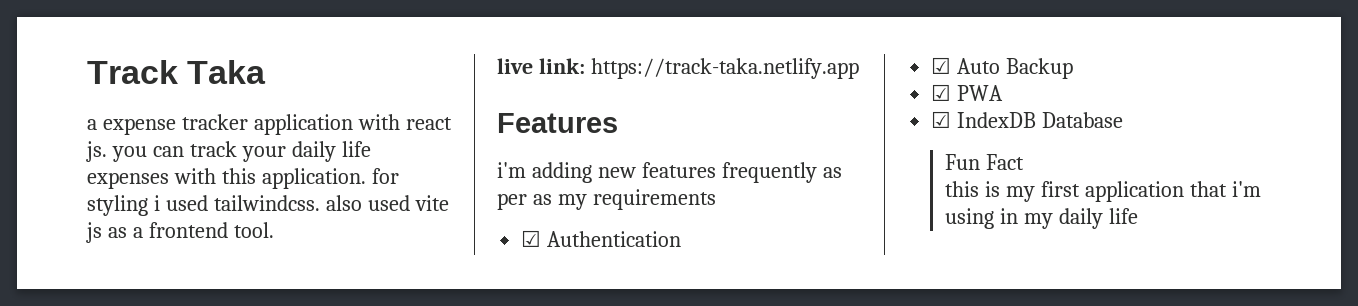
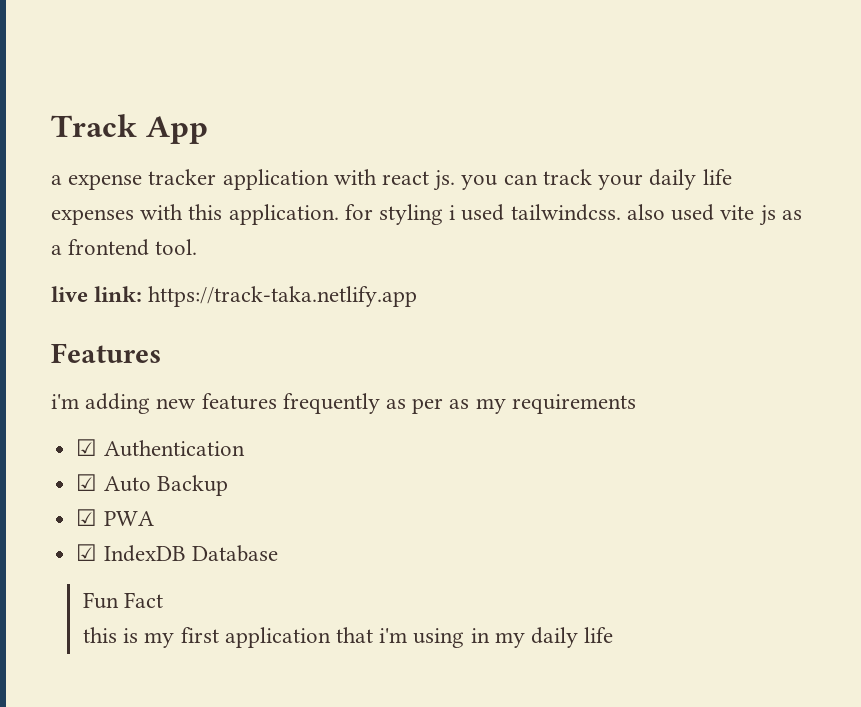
- Track Taka
+ Track App

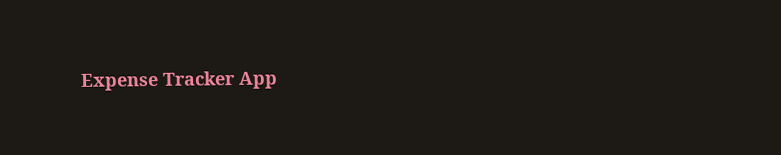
- Track App
+ Expense Tracker App
- a expense tracker application with react js. you can track your daily life expenses with this application. for styling i used tailwindcss. also used vite js as a frontend tool.
- live link: https://track-taka.netlify.app
- Features
- i'm adding new features frequently as per as my requirements
- ☑ Authentication
- ☑ Auto Backup
- ☑ PWA
- ☑ IndexDB Database
- Fun Fact
- this is my first application that i'm using in my daily life

